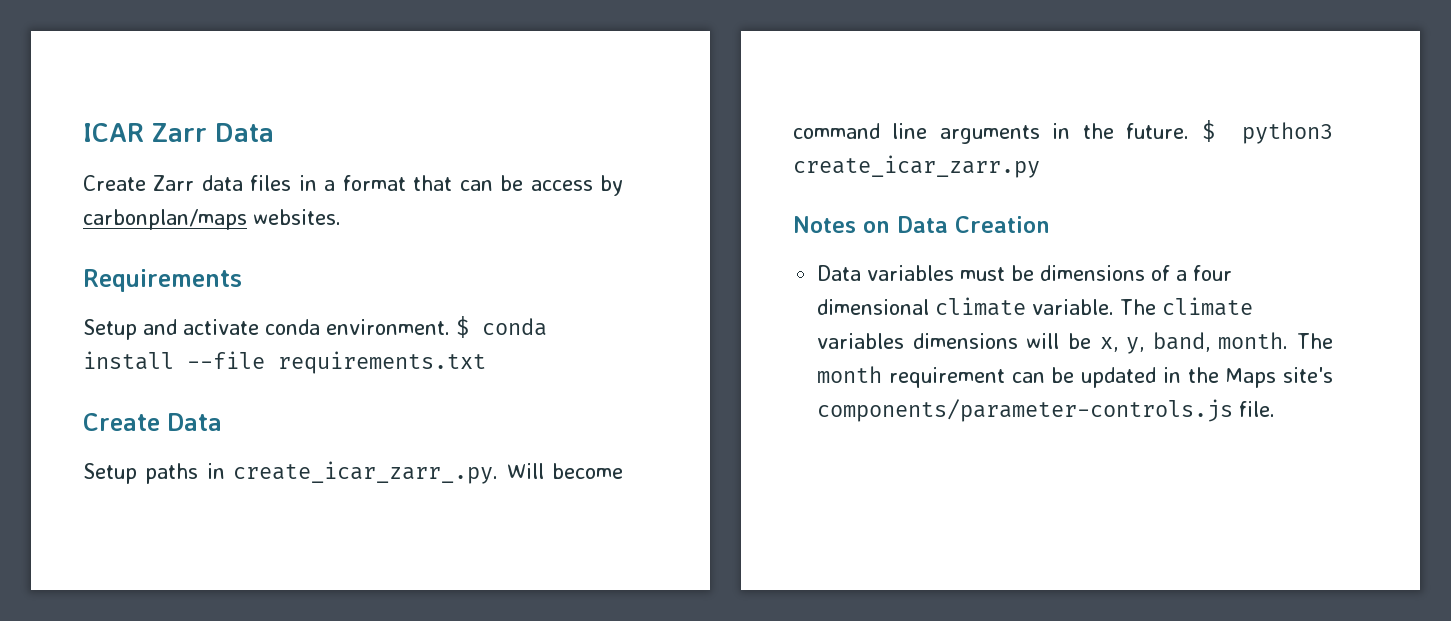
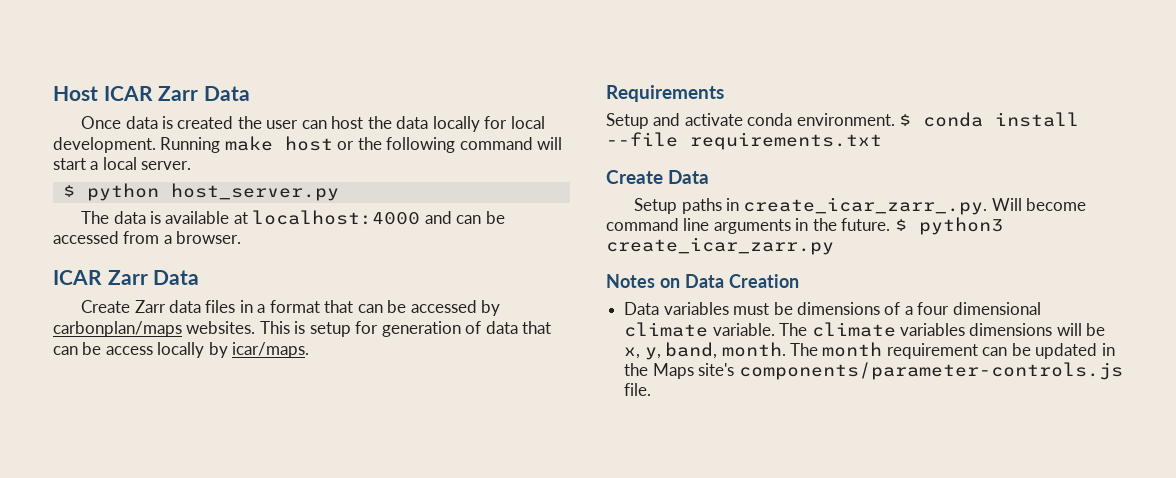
+ Host ICAR Zarr Data
+ Once data is created the user can host the data locally for local development. Running make host or the following command will start a local server.
+ $ python host_server.py
+ The data is available at localhost:4000 and can be accessed from a browser.
- Create Zarr data files in a format that can be access by carbonplan/maps websites.
+ Create Zarr data files in a format that can be accessed by carbonplan/maps websites. This is setup for generation of data that can be access locally by icar/maps.

